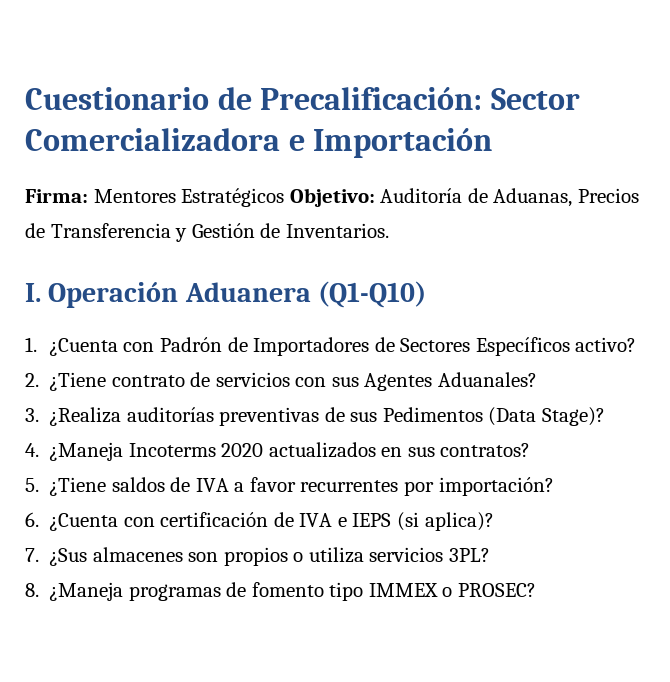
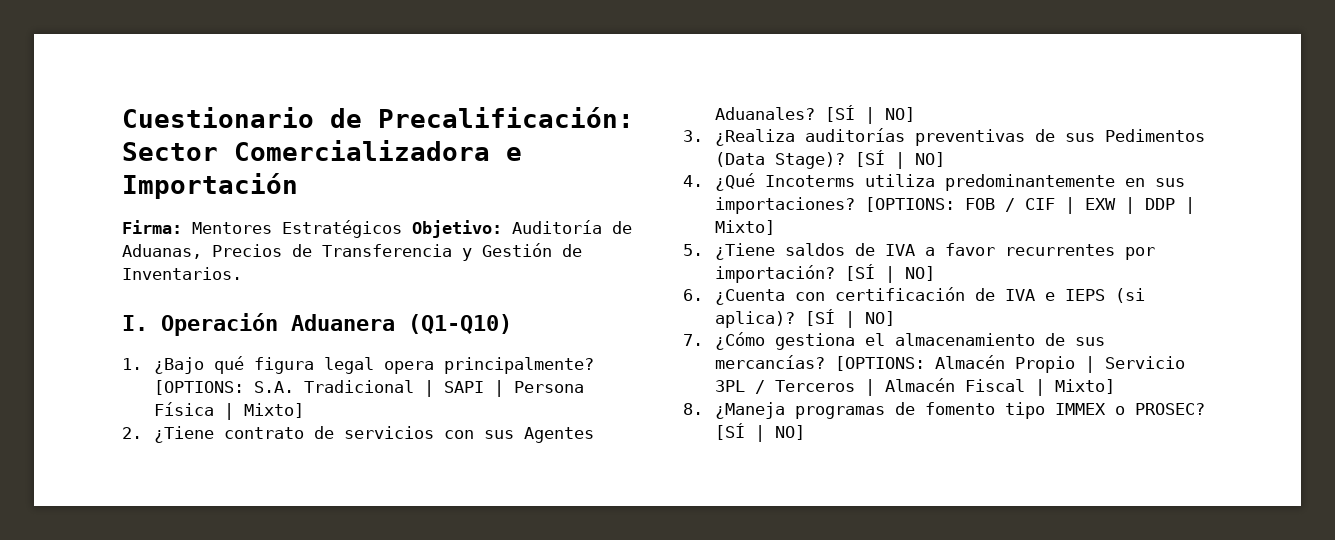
- 1. ¿Cuenta con Padrón de Importadores de Sectores Específicos activo?
+ 1. ¿Bajo qué figura legal opera principalmente? [OPTIONS: S.A. Tradicional | SAPI | Persona Física | Mixto]
- 2. ¿Tiene contrato de servicios con sus Agentes Aduanales?
+ 2. ¿Tiene contrato de servicios con sus Agentes Aduanales? [SÍ | NO]
- 3. ¿Realiza auditorías preventivas de sus Pedimentos (Data Stage)?
- 4. ¿Maneja Incoterms 2020 actualizados en sus contratos?
+ 3. ¿Realiza auditorías preventivas de sus Pedimentos (Data Stage)? [SÍ | NO]
+ 4. ¿Qué Incoterms utiliza predominantemente en sus importaciones? [OPTIONS: FOB / CIF | EXW | DDP | Mixto]
- 5. ¿Tiene saldos de IVA a favor recurrentes por importación?
+ 5. ¿Tiene saldos de IVA a favor recurrentes por importación? [SÍ | NO]
- 6. ¿Cuenta con certificación de IVA e IEPS (si aplica)?
- 7. ¿Sus almacenes son propios o utiliza servicios 3PL?
+ 6. ¿Cuenta con certificación de IVA e IEPS (si aplica)? [SÍ | NO]
+ 7. ¿Cómo gestiona el almacenamiento de sus mercancías? [OPTIONS: Almacén Propio | Servicio 3PL / Terceros | Almacén Fiscal | Mixto]
- 8. ¿Maneja programas de fomento tipo IMMEX o PROSEC?
+ 8. ¿Maneja programas de fomento tipo IMMEX o PROSEC? [SÍ | NO]

